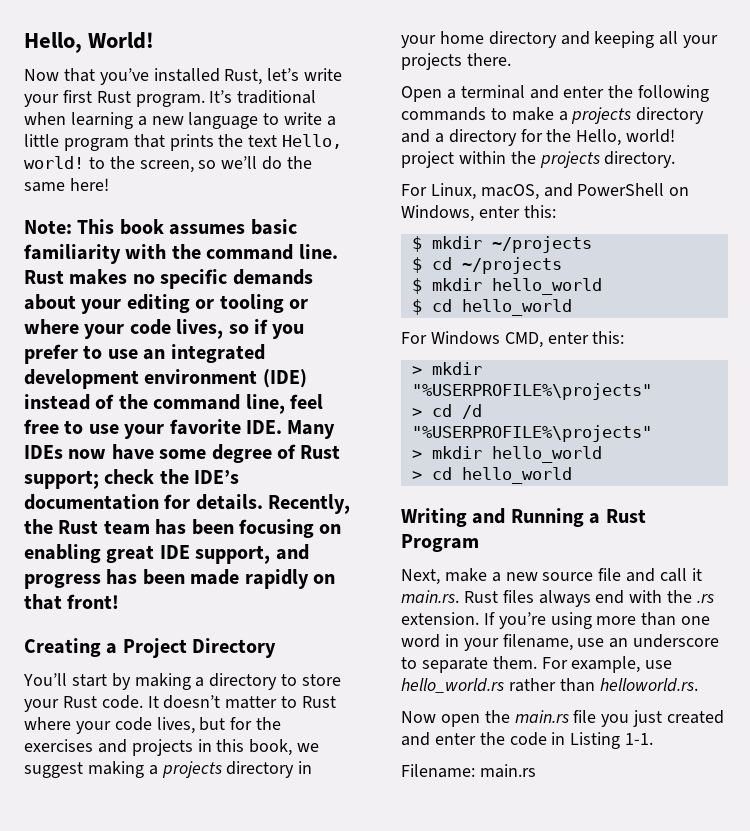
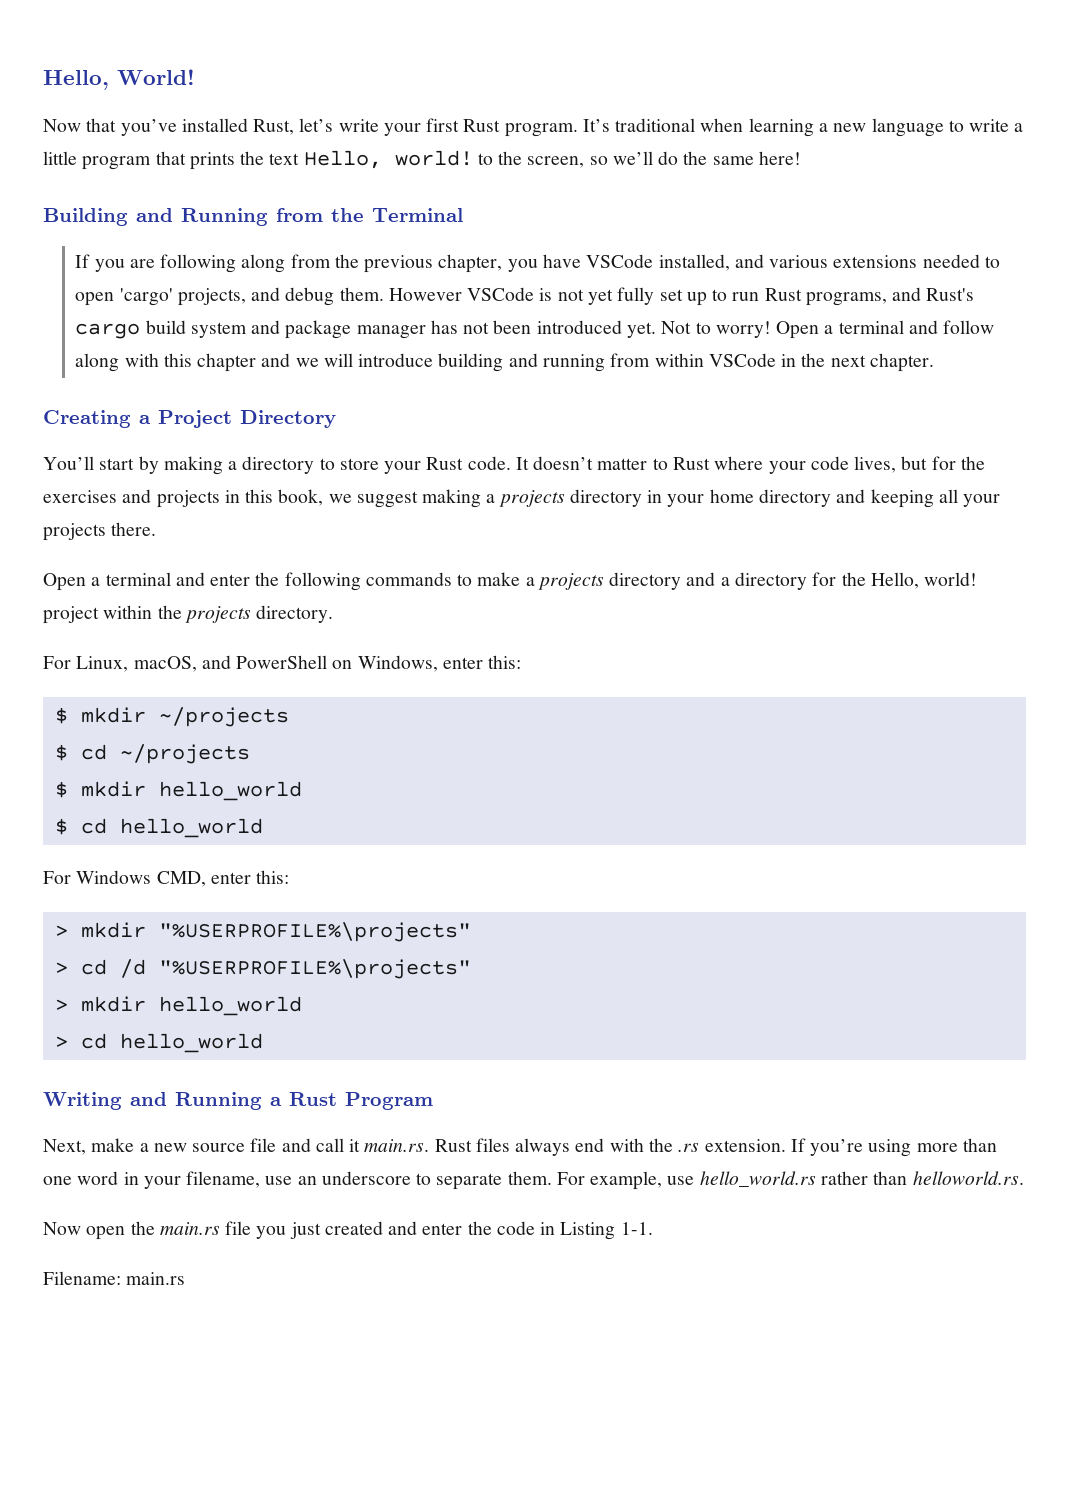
- Note: This book assumes basic familiarity with the command line. Rust makes no specific demands about your editing or tooling or where your code lives, so if you prefer to use an integrated development environment (IDE) instead of the command line, feel free to use your favorite IDE. Many IDEs now have some degree of Rust support; check the IDE’s documentation for details. Recently, the Rust team has been focusing on enabling great IDE support, and progress has been made rapidly on that front!
+ Building and Running from the Terminal
+ If you are following along from the previous chapter, you have VSCode installed, and various extensions needed to open 'cargo' projects, and debug them. However VSCode is not yet fully set up to run Rust programs, and Rust's cargo build system and package manager has not been introduced yet. Not to worry! Open a terminal and follow along with this chapter and we will introduce building and running from within VSCode in the next chapter.

